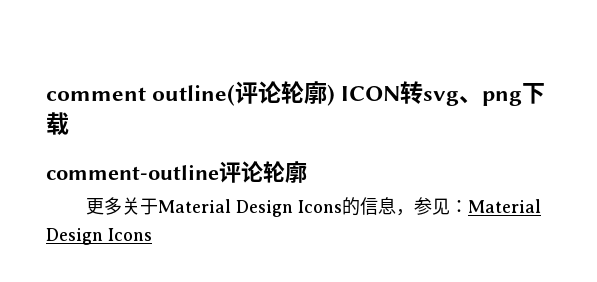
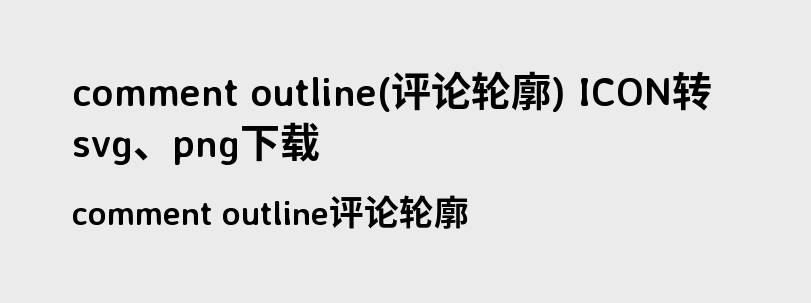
- comment-outline评论轮廓
- 更多关于Material Design Icons的信息，参见：Material Design Icons
+ comment outline评论轮廓

